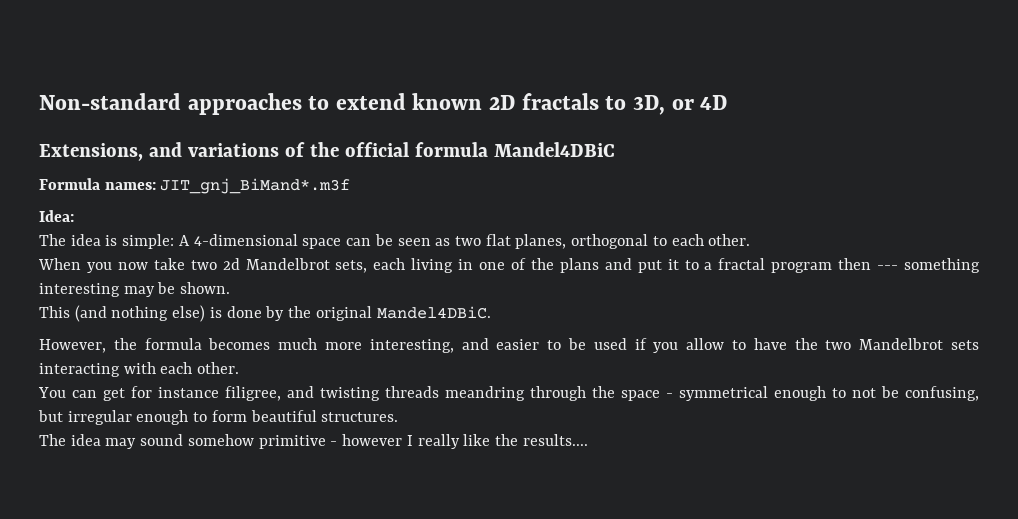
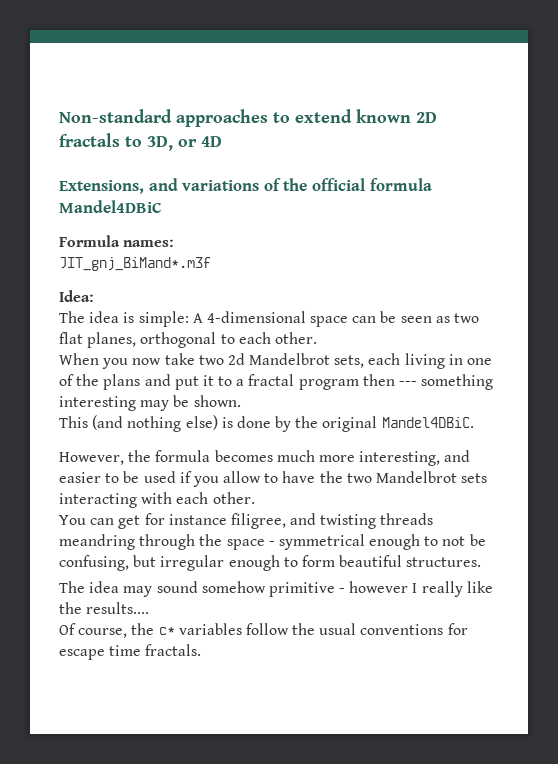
- Formula names: JIT_gnj_BiMand*.m3f
+ Formula names:
+ JIT_gnj_BiMand*.m3f
+ Of course, the c* variables follow the usual conventions for escape time fractals.

